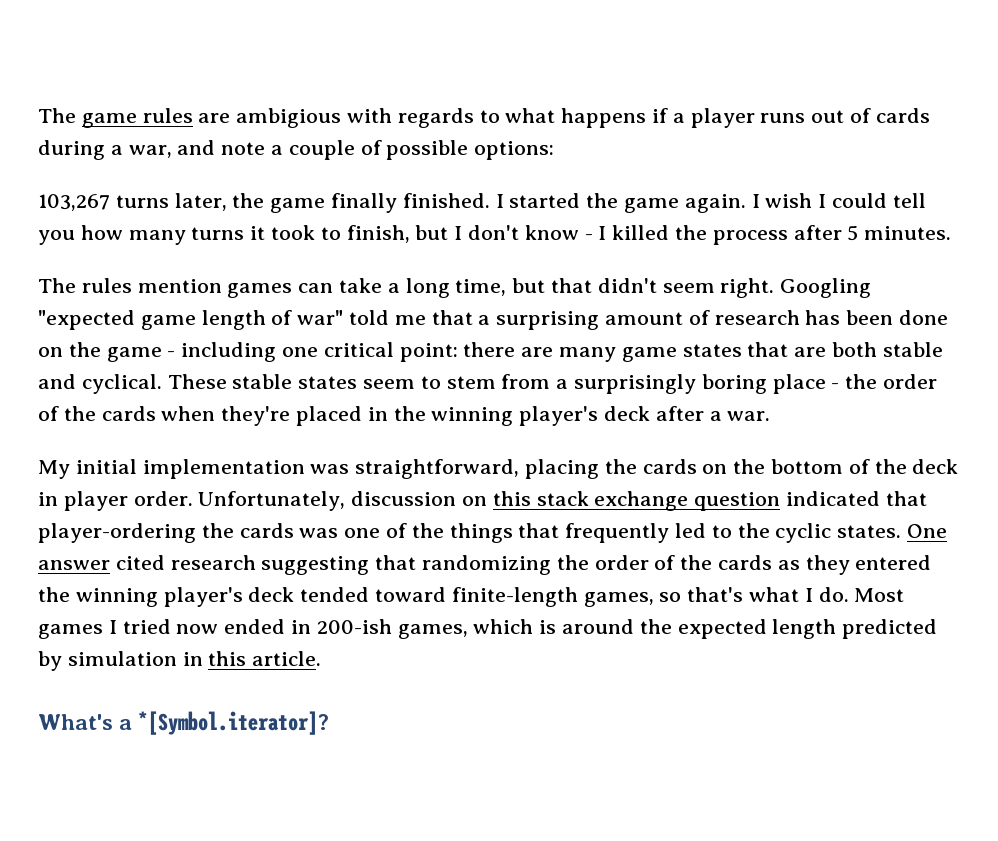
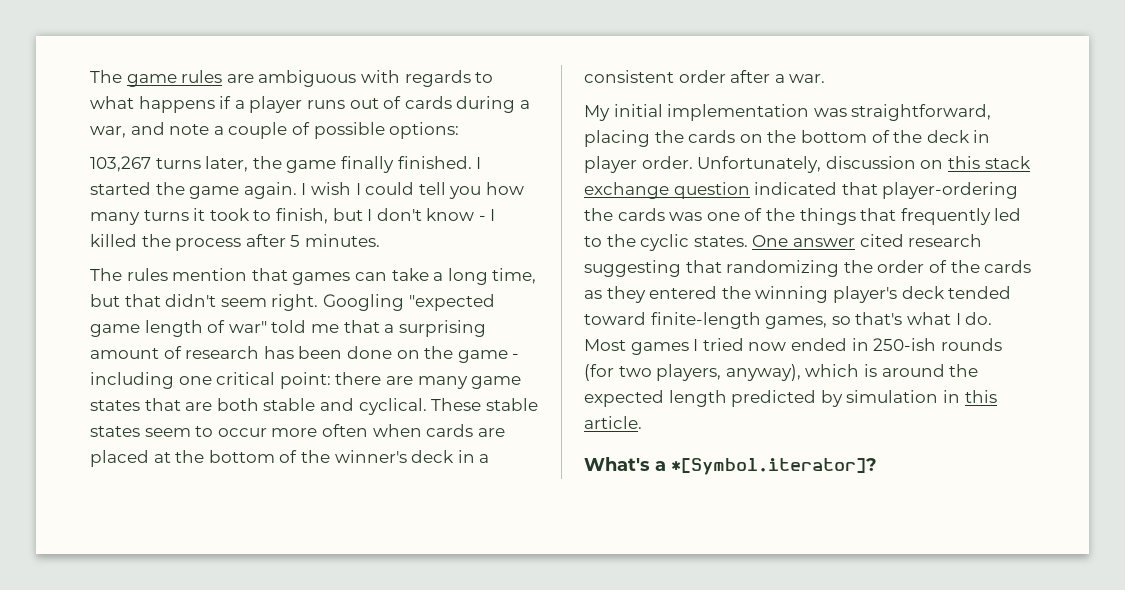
- The game rules are ambigious with regards to what happens if a player runs out of cards during a war, and note a couple of possible options:
+ The game rules are ambiguous with regards to what happens if a player runs out of cards during a war, and note a couple of possible options:
- The rules mention games can take a long time, but that didn't seem right.
+ The rules mention that games can take a long time, but that didn't seem right.
- These stable states seem to stem from a surprisingly boring place - the order of the cards when they're placed in the winning player's deck after a war.
+ These stable states seem to occur more often when cards are placed at the bottom of the winner's deck in a consistent order after a war.
- Most games I tried now ended in 200-ish games, which is around the expected length predicted by simulation in this article.
+ Most games I tried now ended in 250-ish rounds (for two players, anyway), which is around the expected length predicted by simulation in this article.

